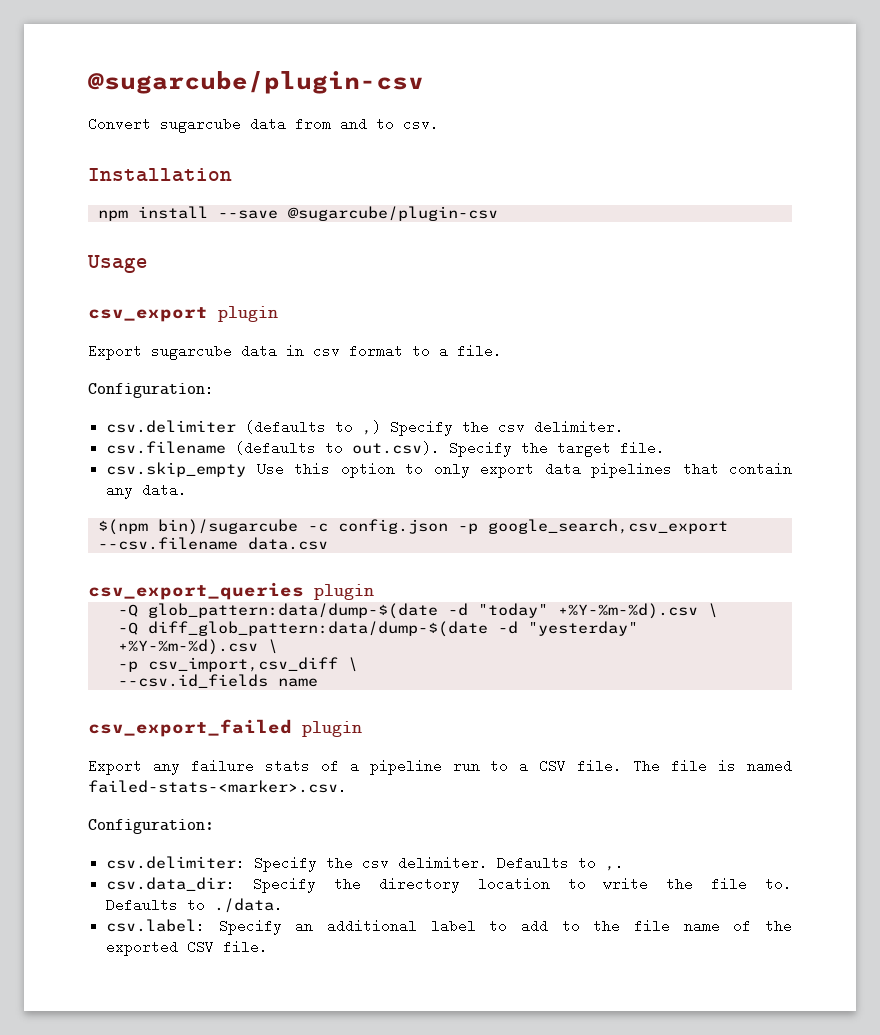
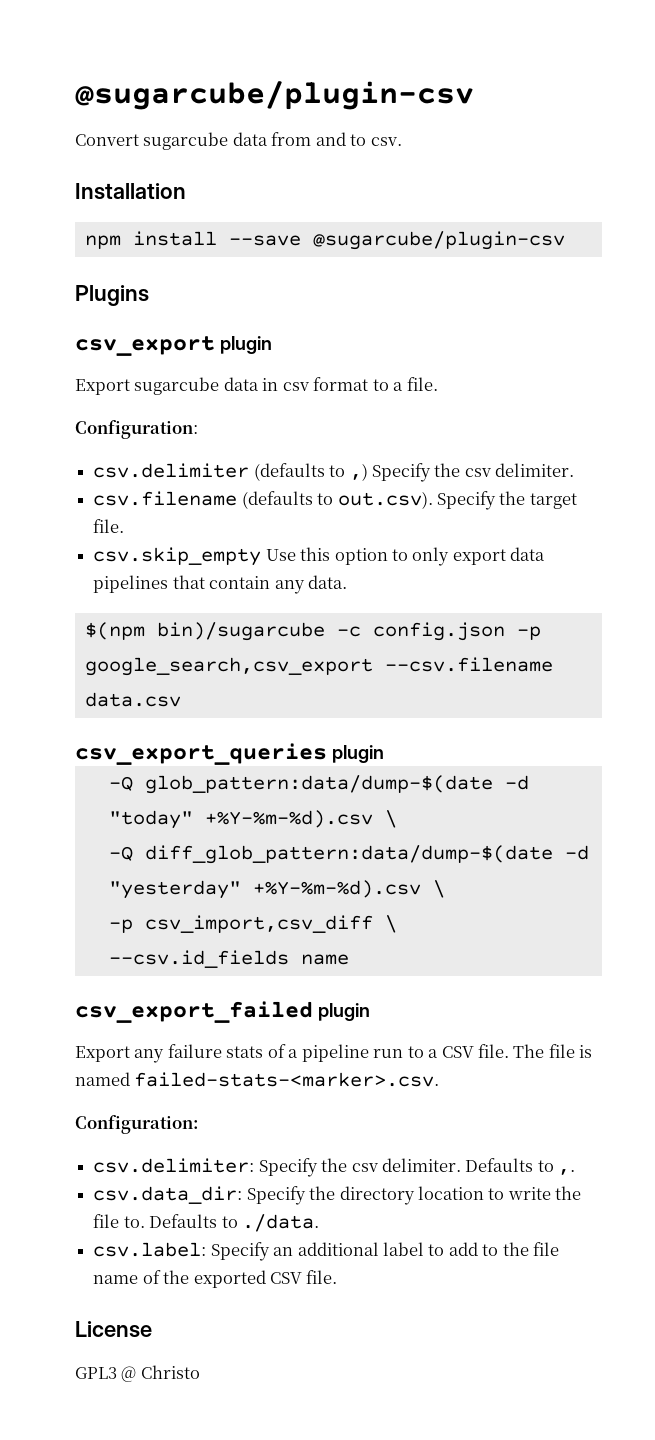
- Usage
+ Plugins
+ License
+ GPL3 @ Christo

